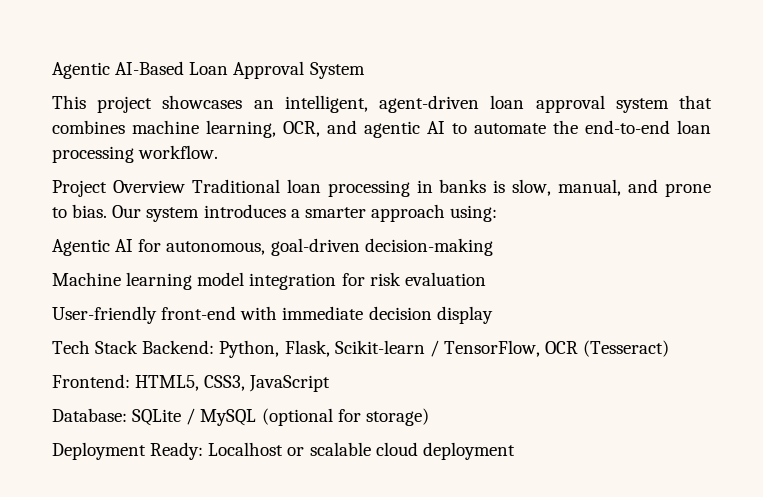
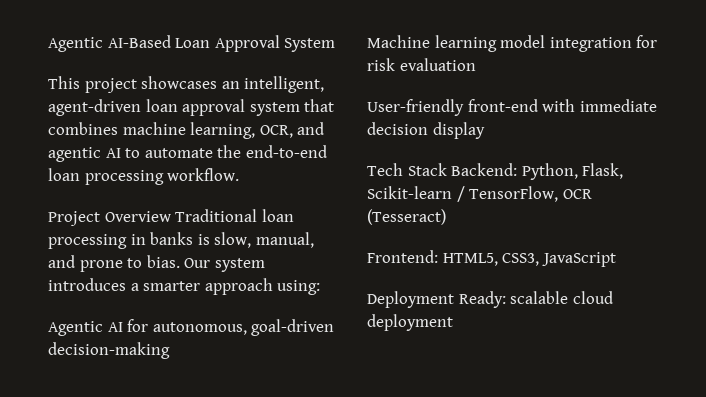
- Database: SQLite / MySQL (optional for storage)
- Deployment Ready: Localhost or scalable cloud deployment
+ Deployment Ready: scalable cloud deployment

